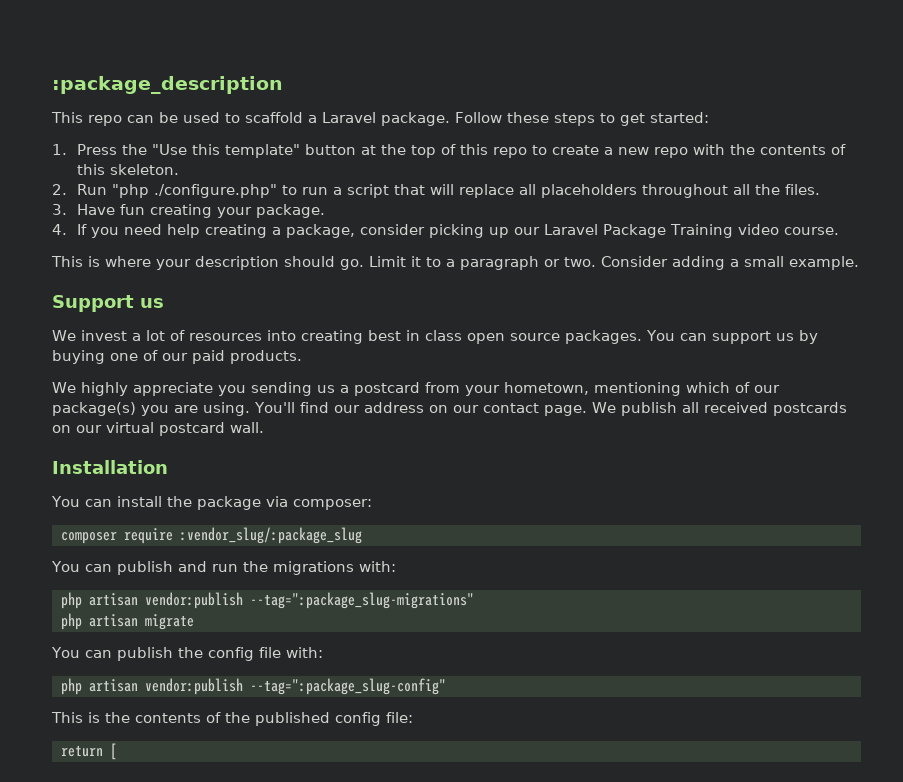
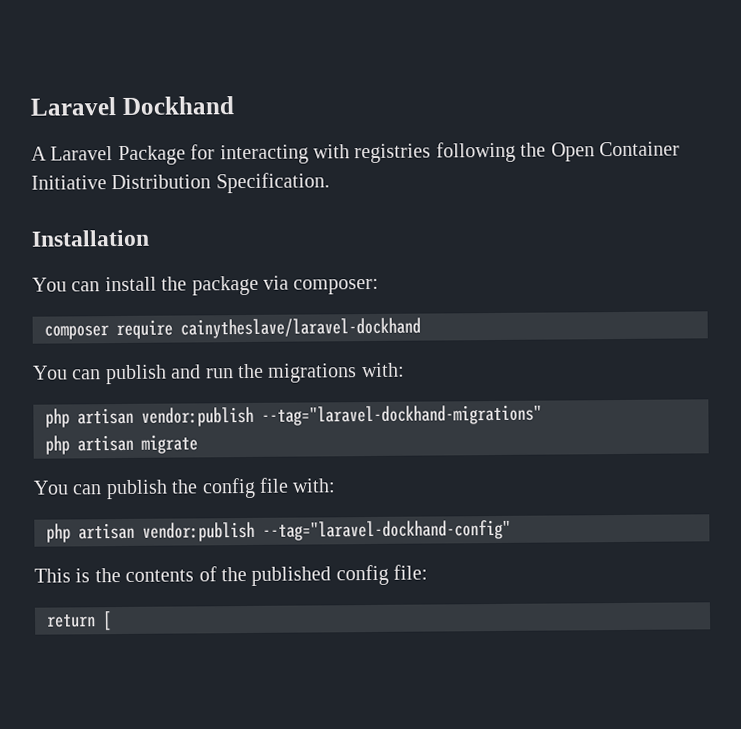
- :package_description
- This repo can be used to scaffold a Laravel package. Follow these steps to get started:
- 1. Press the "Use this template" button at the top of this repo to create a new repo with the contents of this skeleton.
- 2. Run "php ./configure.php" to run a script that will replace all placeholders throughout all the files.
- 3. Have fun creating your package.
- 4. If you need help creating a package, consider picking up our Laravel Package Training video course.
- This is where your description should go. Limit it to a paragraph or two. Consider adding a small example.
- Support us
- We invest a lot of resources into creating best in class open source packages. You can support us by buying one of our paid products.
- We highly appreciate you sending us a postcard from your hometown, mentioning which of our package(s) you are using. You'll find our address on our contact page. We publish all received postcards on our virtual postcard wall.
+ Laravel Dockhand
+ A Laravel Package for interacting with registries following the Open Container Initiative Distribution Specification.
- composer require :vendor_slug/:package_slug
+ composer require cainytheslave/laravel-dockhand
- php artisan vendor:publish --tag=":package_slug-migrations"
+ php artisan vendor:publish --tag="laravel-dockhand-migrations"
- php artisan vendor:publish --tag=":package_slug-config"
+ php artisan vendor:publish --tag="laravel-dockhand-config"

